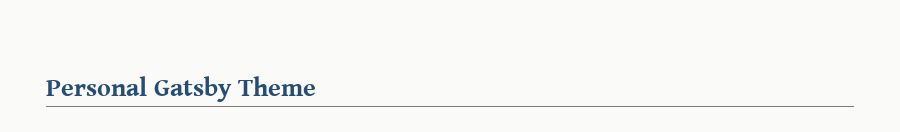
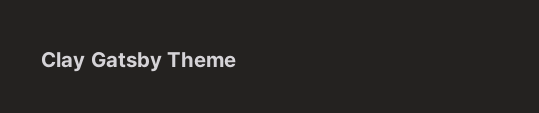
- Personal Gatsby Theme
+ Clay Gatsby Theme

